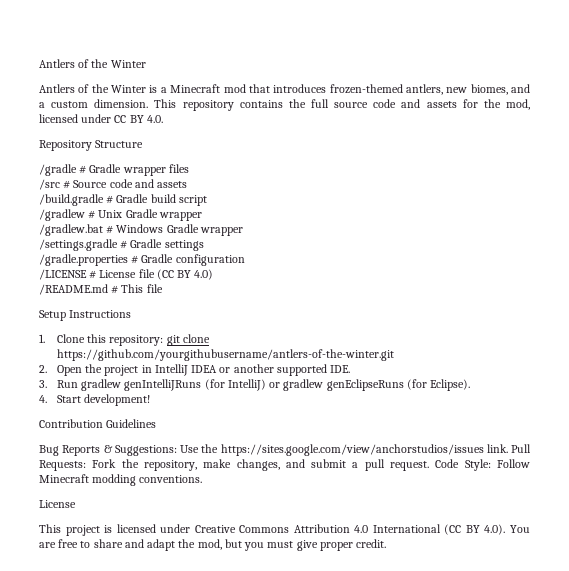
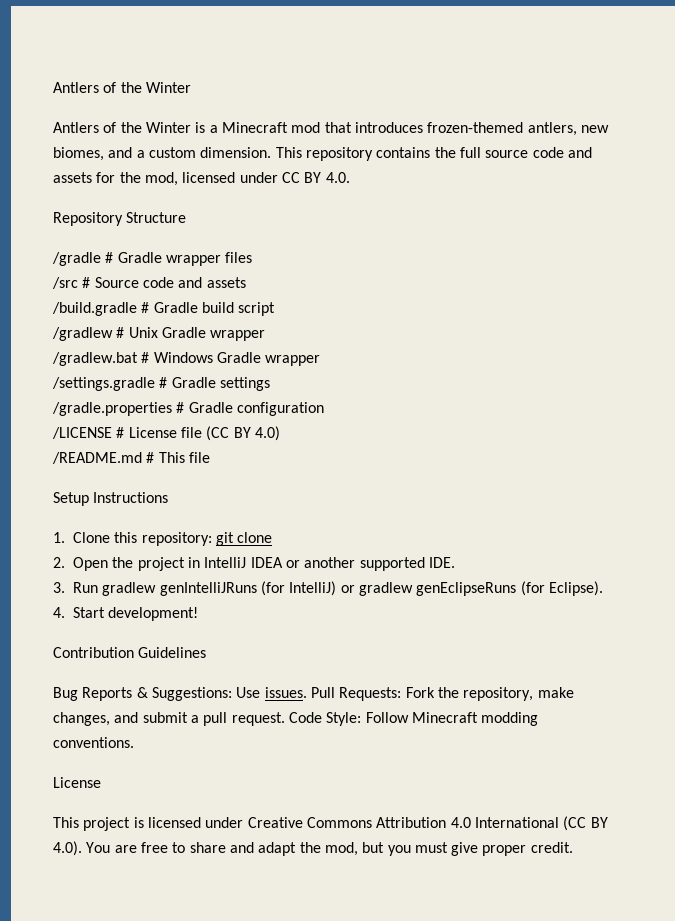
- 1. Clone this repository: git clone https://github.com/yourgithubusername/antlers-of-the-winter.git
+ 1. Clone this repository: git clone
- Bug Reports & Suggestions: Use the https://sites.google.com/view/anchorstudios/issues link.
+ Bug Reports & Suggestions: Use issues.

